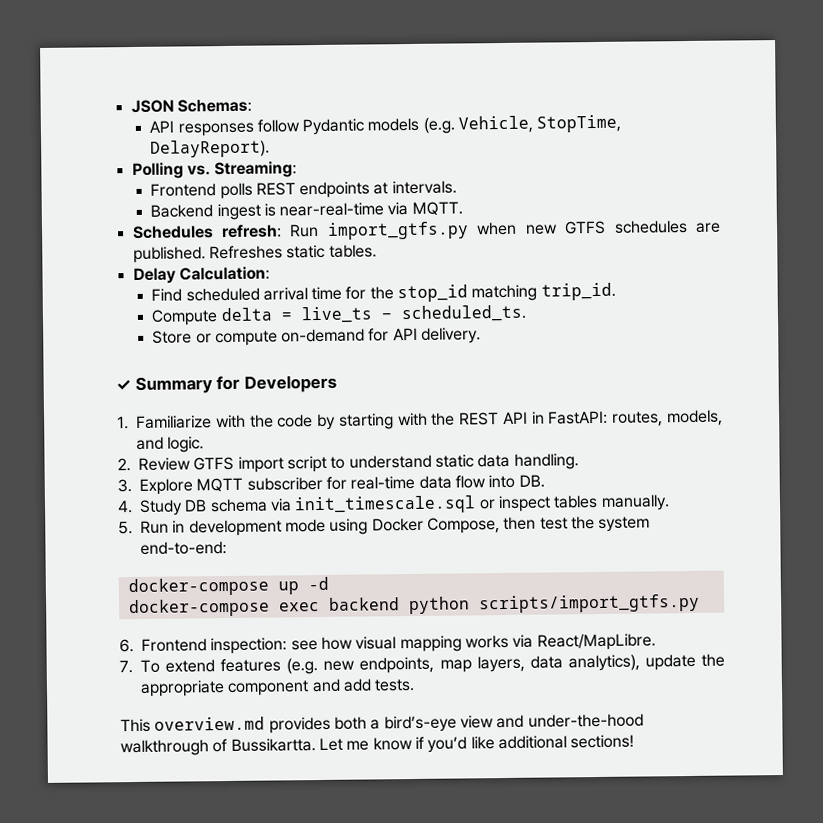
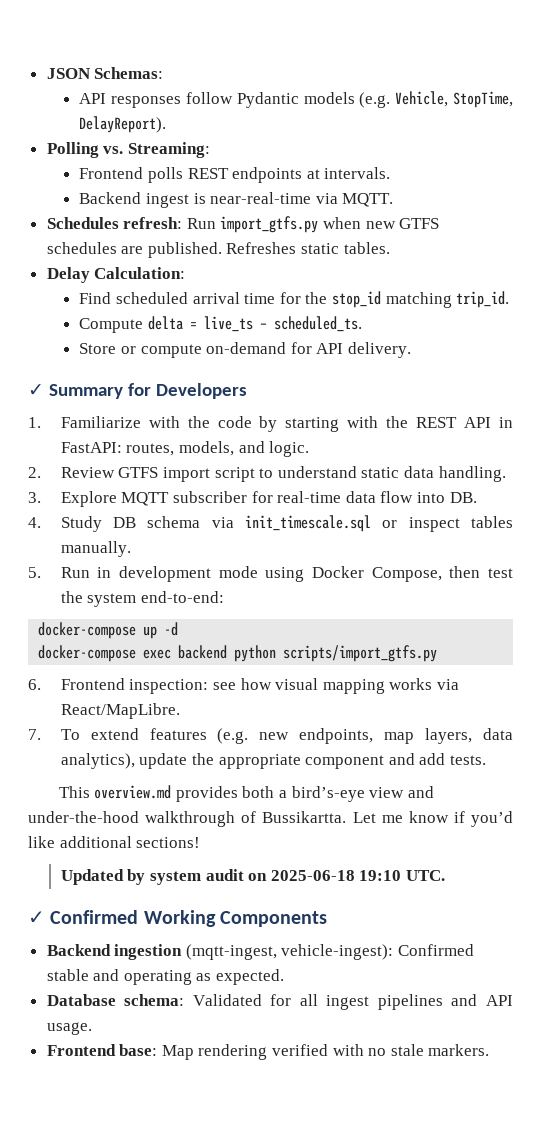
+ Updated by system audit on 2025-06-18 19:10 UTC.
+ ✓ Confirmed Working Components
+ Backend ingestion (mqtt-ingest, vehicle-ingest): Confirmed stable and operating as expected.
+ Database schema: Validated for all ingest pipelines and API usage.
+ Frontend base: Map rendering verified with no stale markers.

